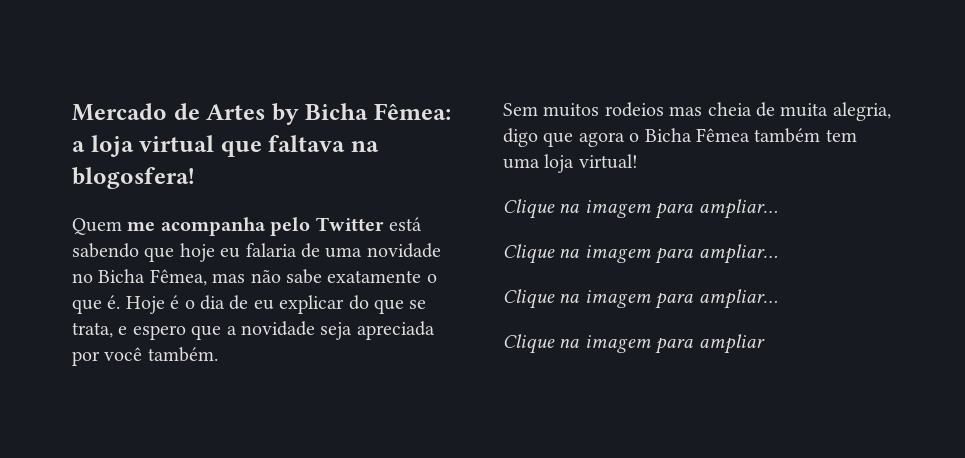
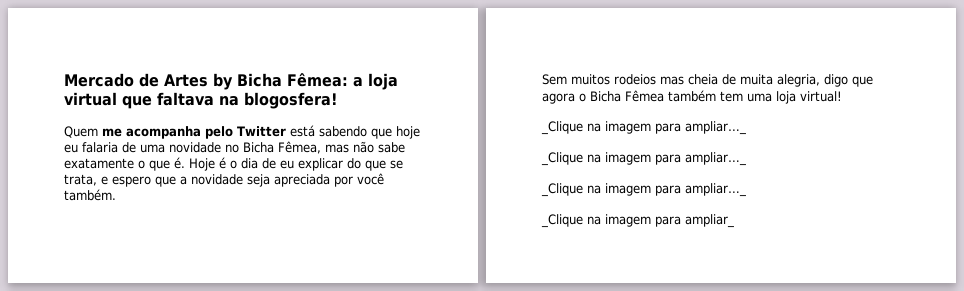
  Sem muitos rodeios mas cheia de muita alegria, digo que agora o Bicha Fêmea também tem uma loja virtual!
- Clique na imagem para ampliar…
- Clique na imagem para ampliar…
- Clique na imagem para ampliar…
- Clique na imagem para ampliar
+ _Clique na imagem para ampliar…_
+ _Clique na imagem para ampliar…_
+ _Clique na imagem para ampliar…_
+ _Clique na imagem para ampliar_

